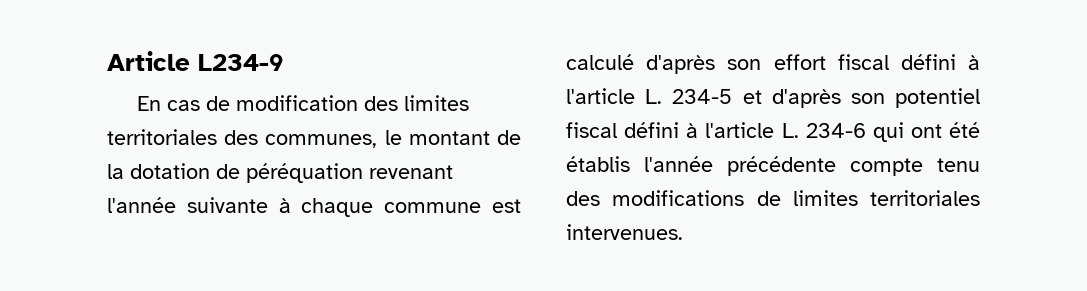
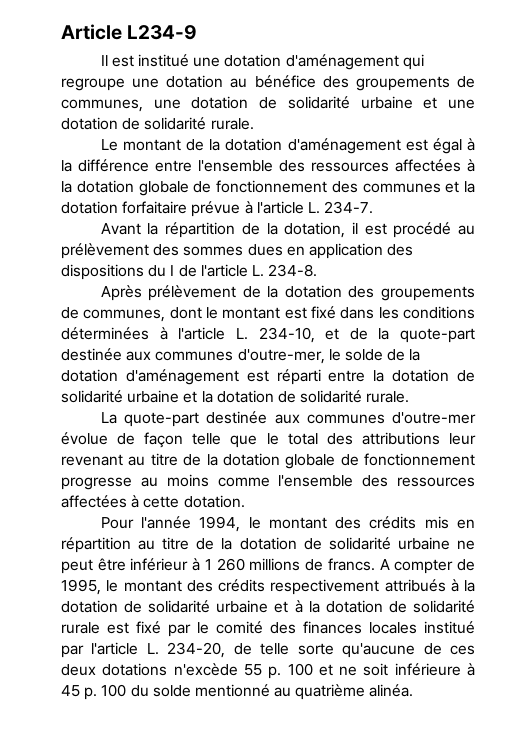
- En cas de modification des limites territoriales des communes, le montant de la dotation de péréquation revenant l'année suivante à chaque commune est calculé d'après son effort fiscal défini à l'article L. 234-5 et d'après son potentiel fiscal défini à l'article L. 234-6 qui ont été établis l'année précédente compte tenu des modifications de limites territoriales intervenues.
+ Il est institué une dotation d'aménagement qui regroupe une dotation au bénéfice des groupements de communes, une dotation de solidarité urbaine et une dotation de solidarité rurale.
+ Le montant de la dotation d'aménagement est égal à la différence entre l'ensemble des ressources affectées à la dotation globale de fonctionnement des communes et la dotation forfaitaire prévue à l'article L. 234-7.
+ Avant la répartition de la dotation, il est procédé au prélèvement des sommes dues en application des dispositions du I de l'article L. 234-8.
+ Après prélèvement de la dotation des groupements de communes, dont le montant est fixé dans les conditions déterminées à l'article L. 234-10, et de la quote-part destinée aux communes d'outre-mer, le solde de la dotation d'aménagement est réparti entre la dotation de solidarité urbaine et la dotation de solidarité rurale.
+ La quote-part destinée aux communes d'outre-mer évolue de façon telle que le total des attributions leur revenant au titre de la dotation globale de fonctionnement progresse au moins comme l'ensemble des ressources affectées à cette dotation.
+ Pour l'année 1994, le montant des crédits mis en répartition au titre de la dotation de solidarité urbaine ne peut être inférieur à 1 260 millions de francs. A compter de 1995, le montant des crédits respectivement attribués à la dotation de solidarité urbaine et à la dotation de solidarité rurale est fixé par le comité des finances locales institué par l'article L. 234-20, de telle sorte qu'aucune de ces deux dotations n'excède 55 p. 100 et ne soit inférieure à 45 p. 100 du solde mentionné au quatrième alinéa.

